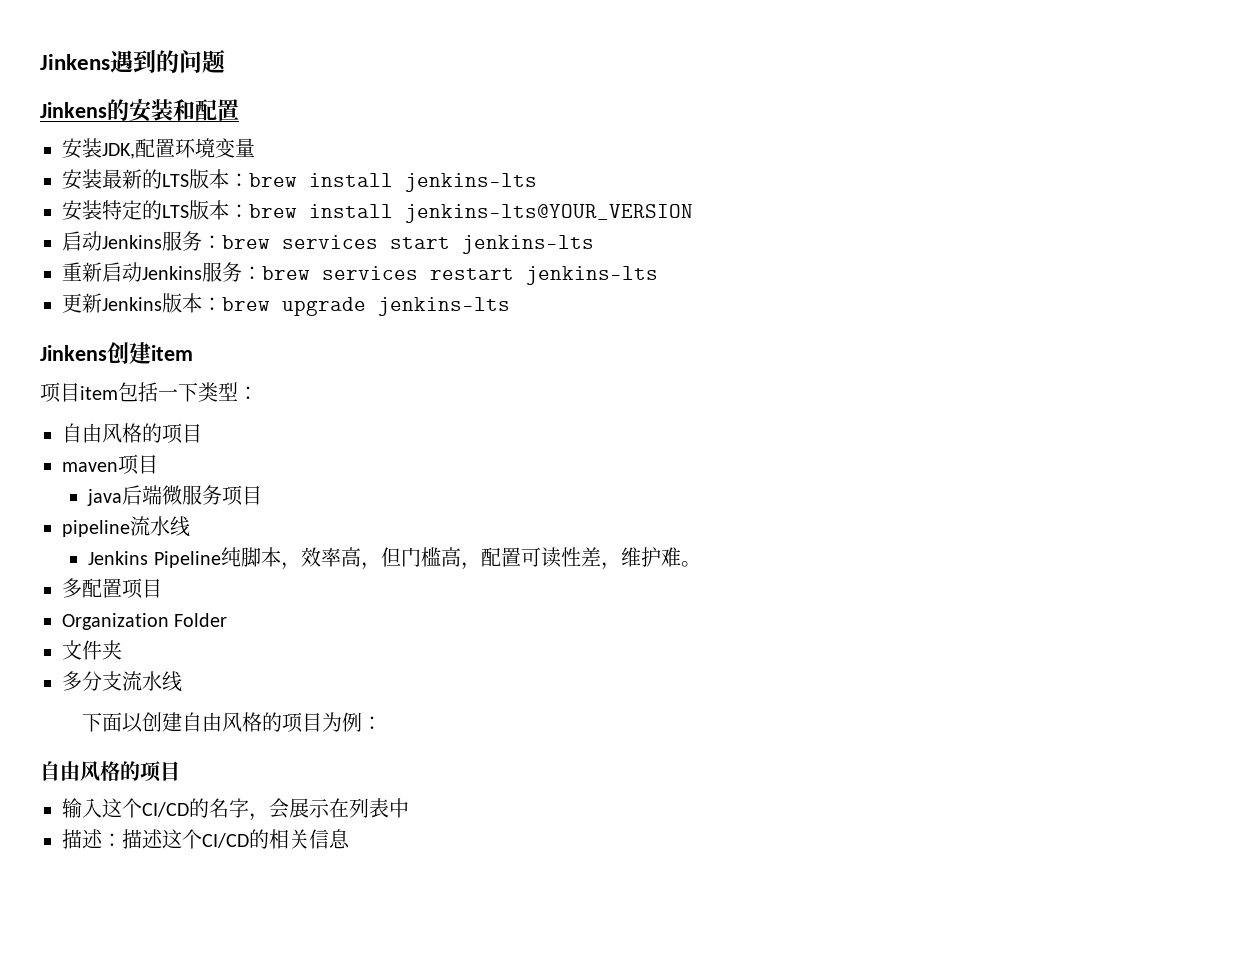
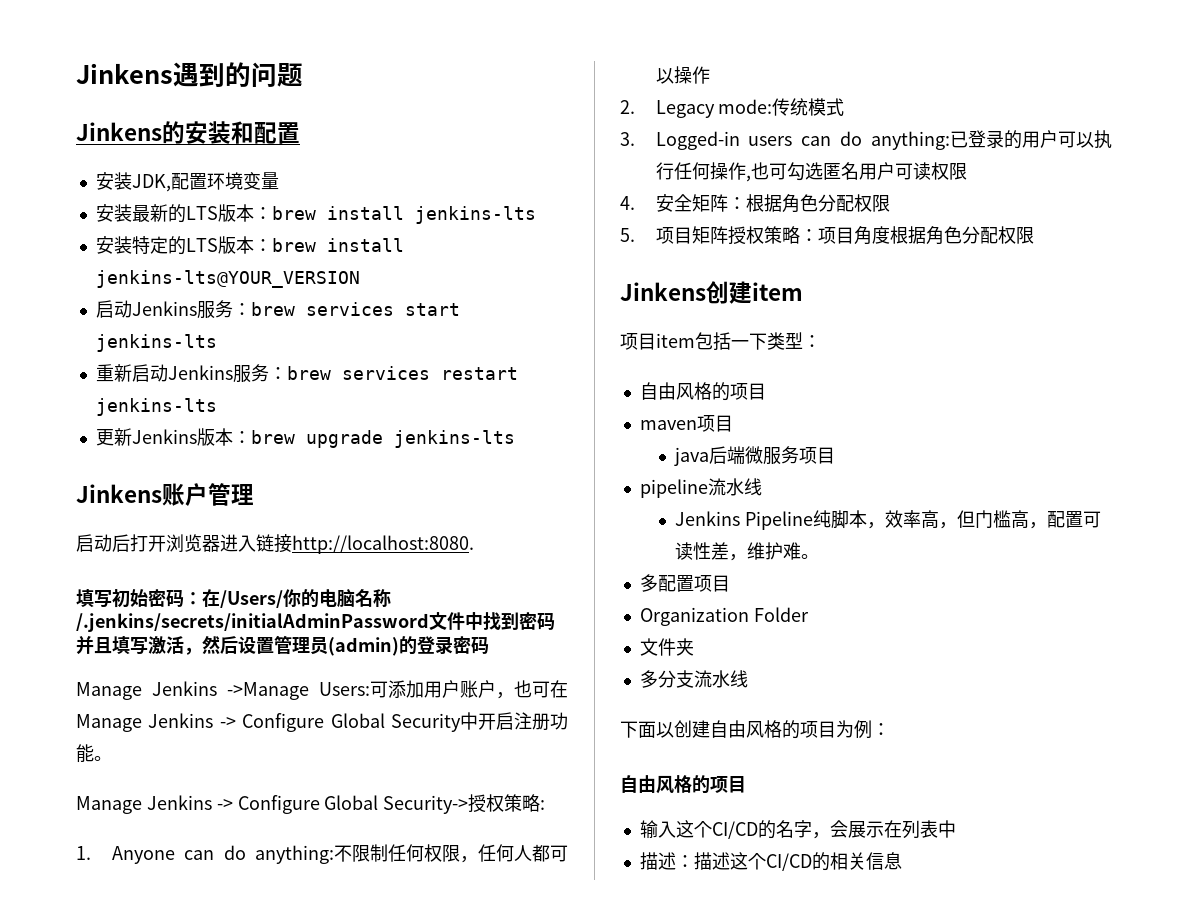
+ Jinkens账户管理
+ 启动后打开浏览器进入链接http://localhost:8080.
+ 填写初始密码：在/Users/你的电脑名称/.jenkins/secrets/initialAdminPassword文件中找到密码并且填写激活，然后设置管理员(admin)的登录密码
+ Manage Jenkins ->Manage Users:可添加用户账户，也可在Manage Jenkins -> Configure Global Security中开启注册功能。
+ Manage Jenkins -> Configure Global Security->授权策略:
+ 1. Anyone can do anything:不限制任何权限，任何人都可以操作
+ 2. Legacy mode:传统模式
+ 3. Logged-in users can do anything:已登录的用户可以执行任何操作,也可勾选匿名用户可读权限
+ 4.安全矩阵：根据角色分配权限
+ 5.项目矩阵授权策略：项目角度根据角色分配权限

